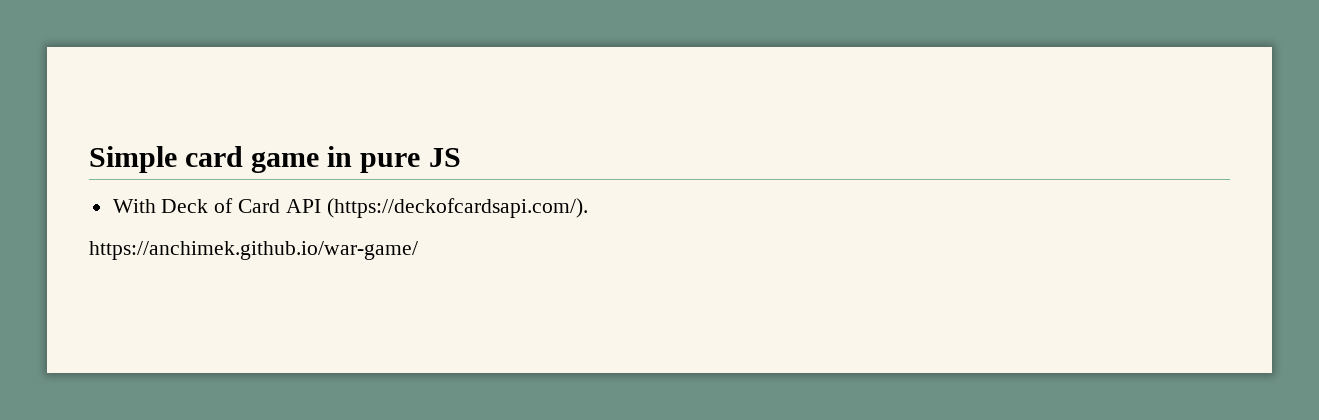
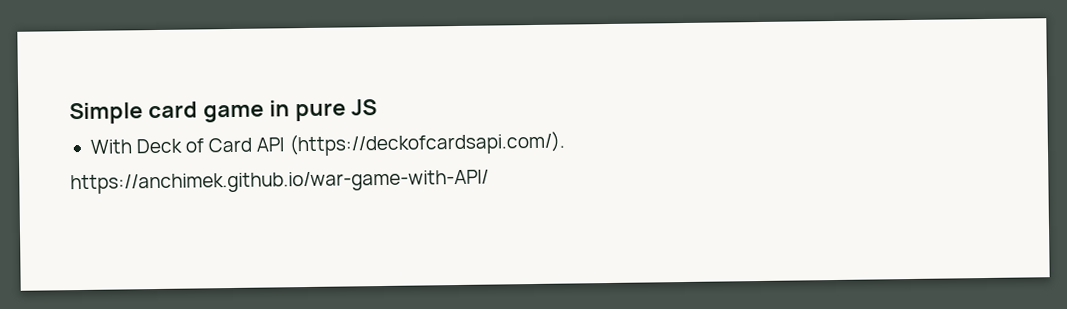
- https://anchimek.github.io/war-game/
+ https://anchimek.github.io/war-game-with-API/

